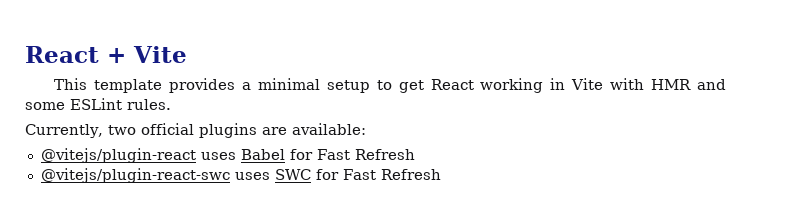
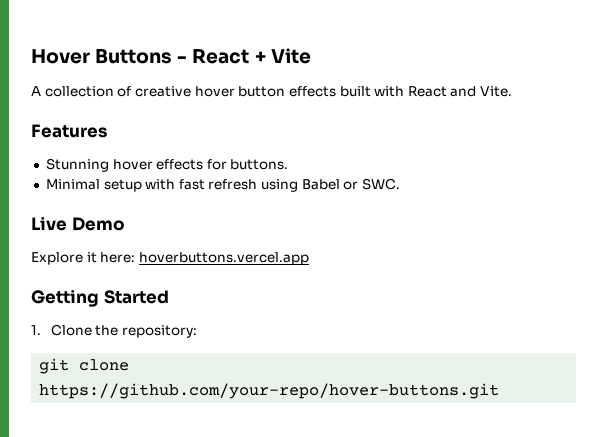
- React + Vite
+ Hover Buttons - React + Vite
- This template provides a minimal setup to get React working in Vite with HMR and some ESLint rules.
- Currently, two official plugins are available:
- @vitejs/plugin-react uses Babel for Fast Refresh
- @vitejs/plugin-react-swc uses SWC for Fast Refresh
+ A collection of creative hover button effects built with React and Vite.
+ Features
+ Stunning hover effects for buttons.
+ Minimal setup with fast refresh using Babel or SWC.
+ Live Demo
+ Explore it here: hoverbuttons.vercel.app
+ Getting Started
+ 1. Clone the repository:
+ git clone https://github.com/your-repo/hover-buttons.git

